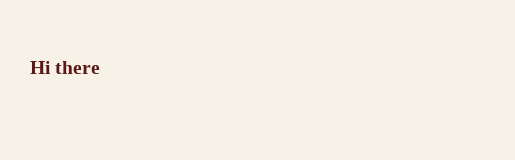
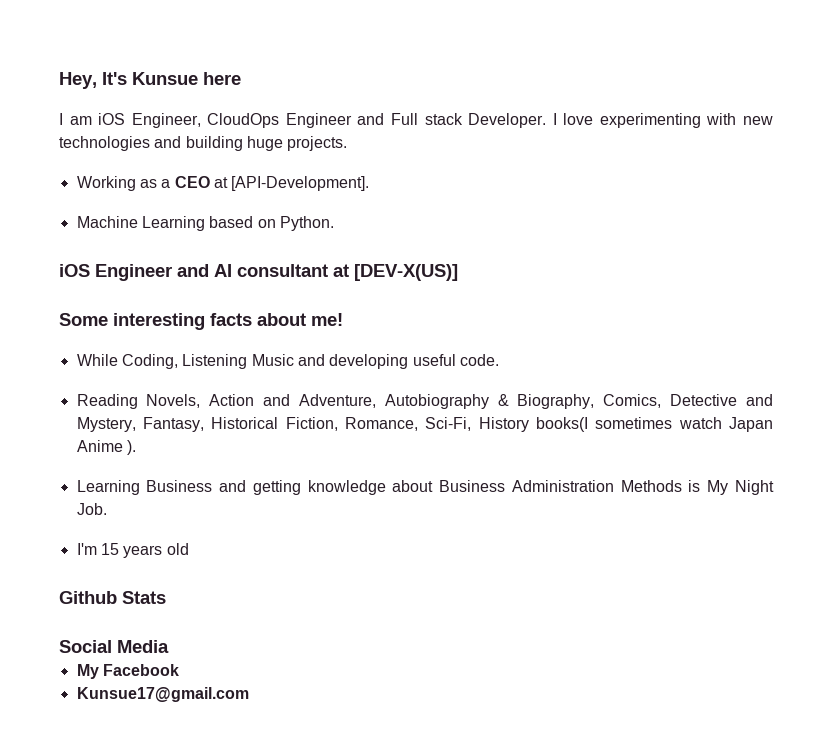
- Hi there
+ Hey, It's Kunsue here
+ I am iOS Engineer, CloudOps Engineer and Full stack Developer. I love experimenting with new technologies and building huge projects.
+ Working as a CEO at [API-Development].
+ Machine Learning based on Python.
+ iOS Engineer and AI consultant at [DEV-X(US)]
+ Some interesting facts about me!
+ While Coding, Listening Music and developing useful code.
+ Reading Novels, Action and Adventure, Autobiography & Biography, Comics, Detective and Mystery, Fantasy, Historical Fiction, Romance, Sci-Fi, History books(I sometimes watch Japan Anime ).
+ Learning Business and getting knowledge about Business Administration Methods is My Night Job.
+ I'm 15 years old
+ Github Stats
+ Social Media
+ My Facebook
+ Kunsue17@gmail.com

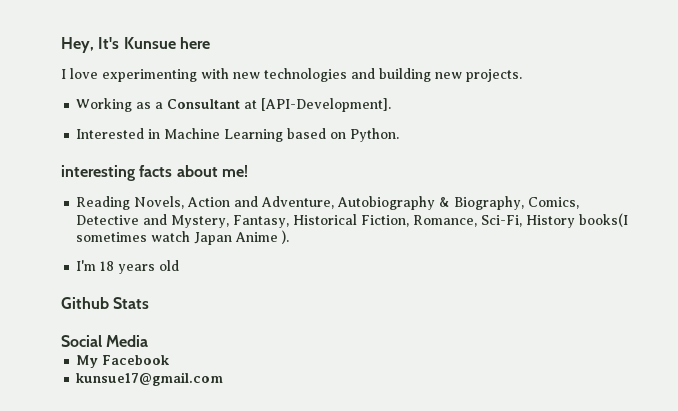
- I am iOS Engineer, CloudOps Engineer and Full stack Developer. I love experimenting with new technologies and building huge projects.
+ I love experimenting with new technologies and building new projects.
- Working as a CEO at [API-Development].
+ Working as a Consultant at [API-Development].
- Machine Learning based on Python.
+ Interested in Machine Learning based on Python.
- iOS Engineer and AI consultant at [DEV-X(US)]
- Some interesting facts about me!
- While Coding, Listening Music and developing useful code.
+ interesting facts about me!
- Learning Business and getting knowledge about Business Administration Methods is My Night Job.
- I'm 15 years old
+ I'm 18 years old
- Kunsue17@gmail.com
+ kunsue17@gmail.com

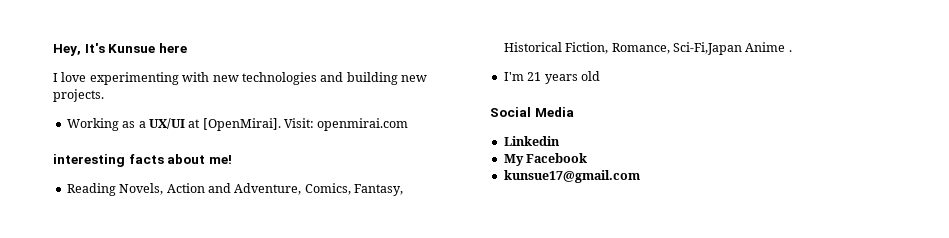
- Working as a Consultant at [API-Development].
- Interested in Machine Learning based on Python.
+ Working as a UX/UI at [OpenMirai]. Visit: openmirai.com
- Reading Novels, Action and Adventure, Autobiography & Biography, Comics, Detective and Mystery, Fantasy, Historical Fiction, Romance, Sci-Fi, History books(I sometimes watch Japan Anime ).
+ Reading Novels, Action and Adventure, Comics, Fantasy, Historical Fiction, Romance, Sci-Fi,Japan Anime .
- I'm 18 years old
+ I'm 21 years old
- Github Stats
+ Linkedin

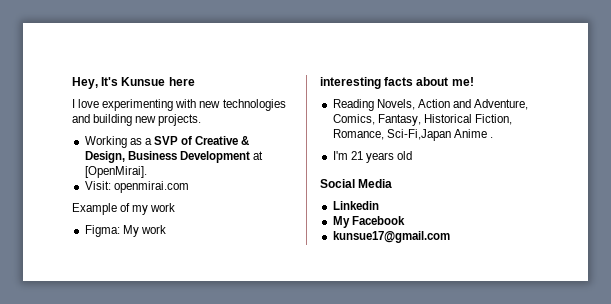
- Working as a UX/UI at [OpenMirai]. Visit: openmirai.com
+ Working as a SVP of Creative & Design, Business Development at [OpenMirai].
+ Visit: openmirai.com
+ Example of my work
+ Figma: My work

